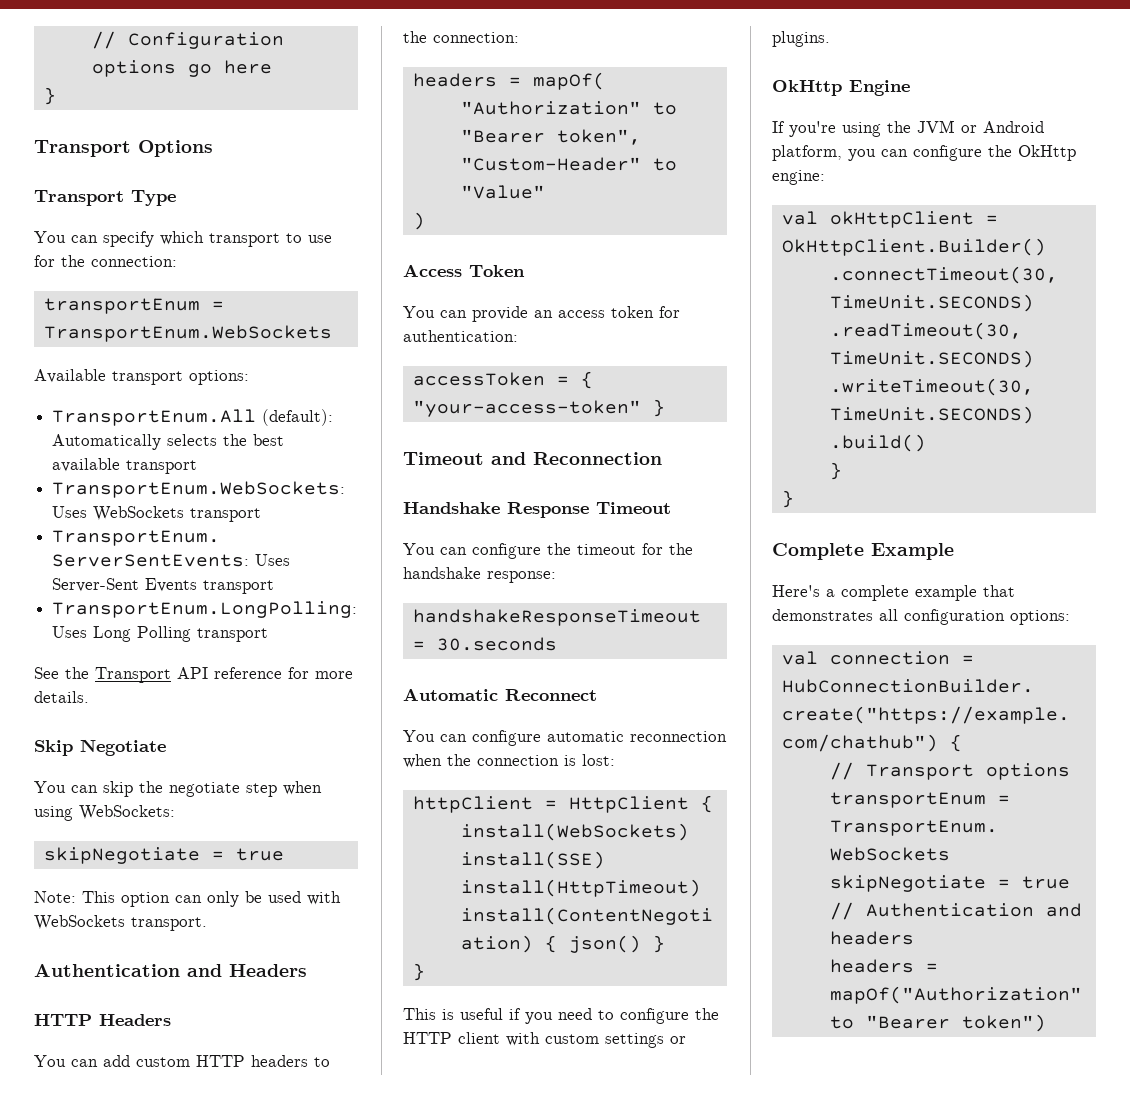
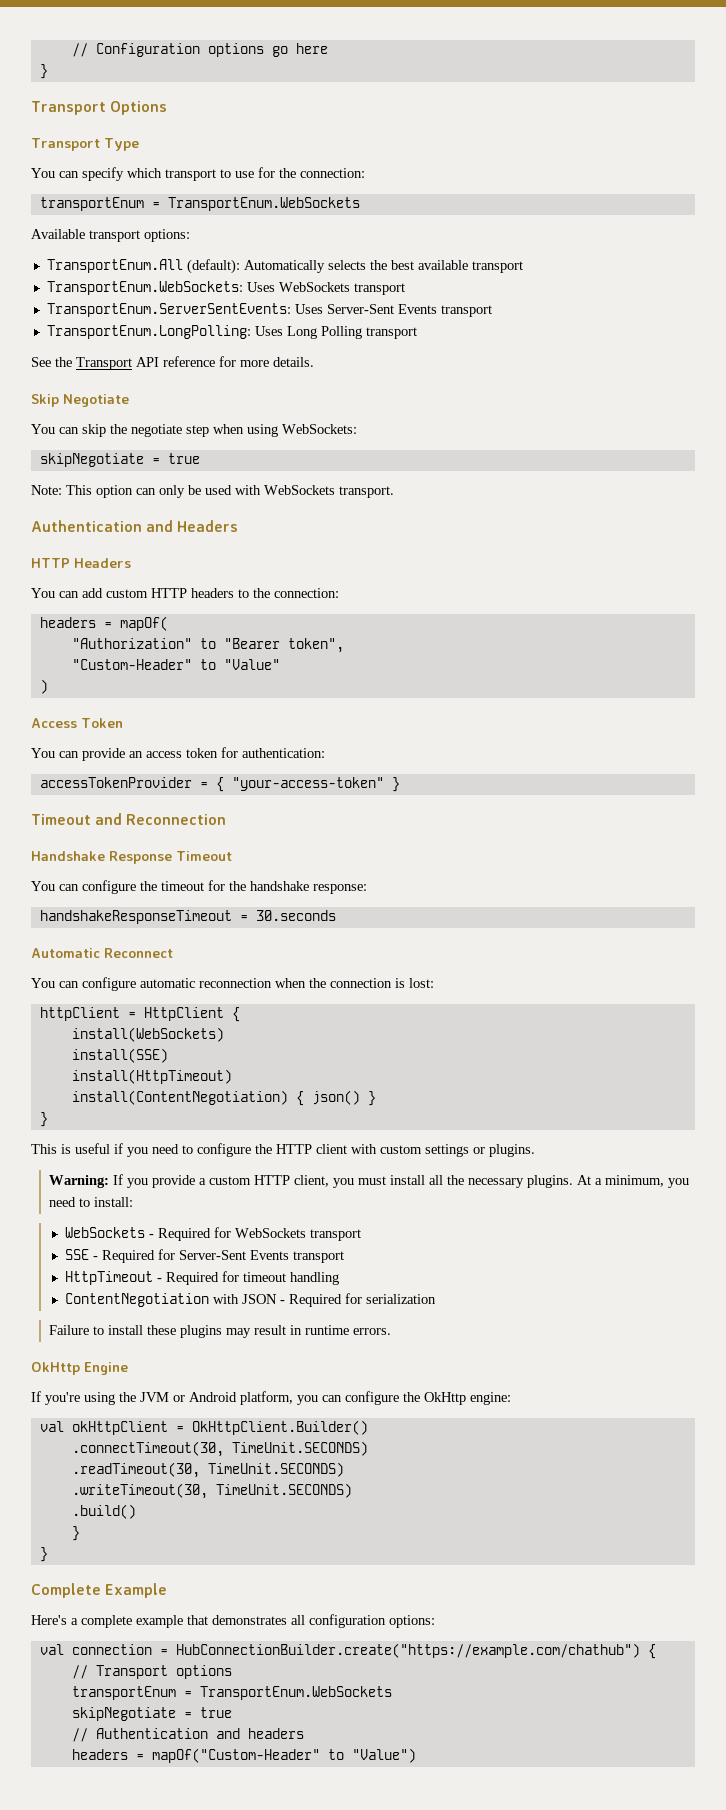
- accessToken = { "your-access-token" }
+ accessTokenProvider = { "your-access-token" }
+ Warning: If you provide a custom HTTP client, you must install all the necessary plugins. At a minimum, you need to install:
+ WebSockets - Required for WebSockets transport
+ SSE - Required for Server-Sent Events transport
+ HttpTimeout - Required for timeout handling
+ ContentNegotiation with JSON - Required for serialization
+ Failure to install these plugins may result in runtime errors.
- headers = mapOf("Authorization" to "Bearer token")
+ headers = mapOf("Custom-Header" to "Value")

